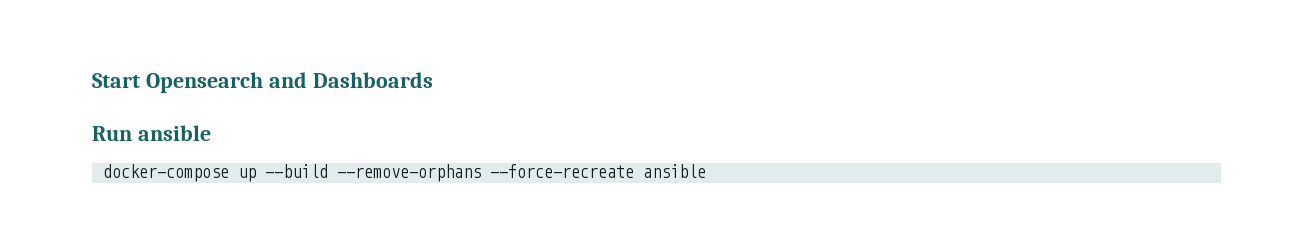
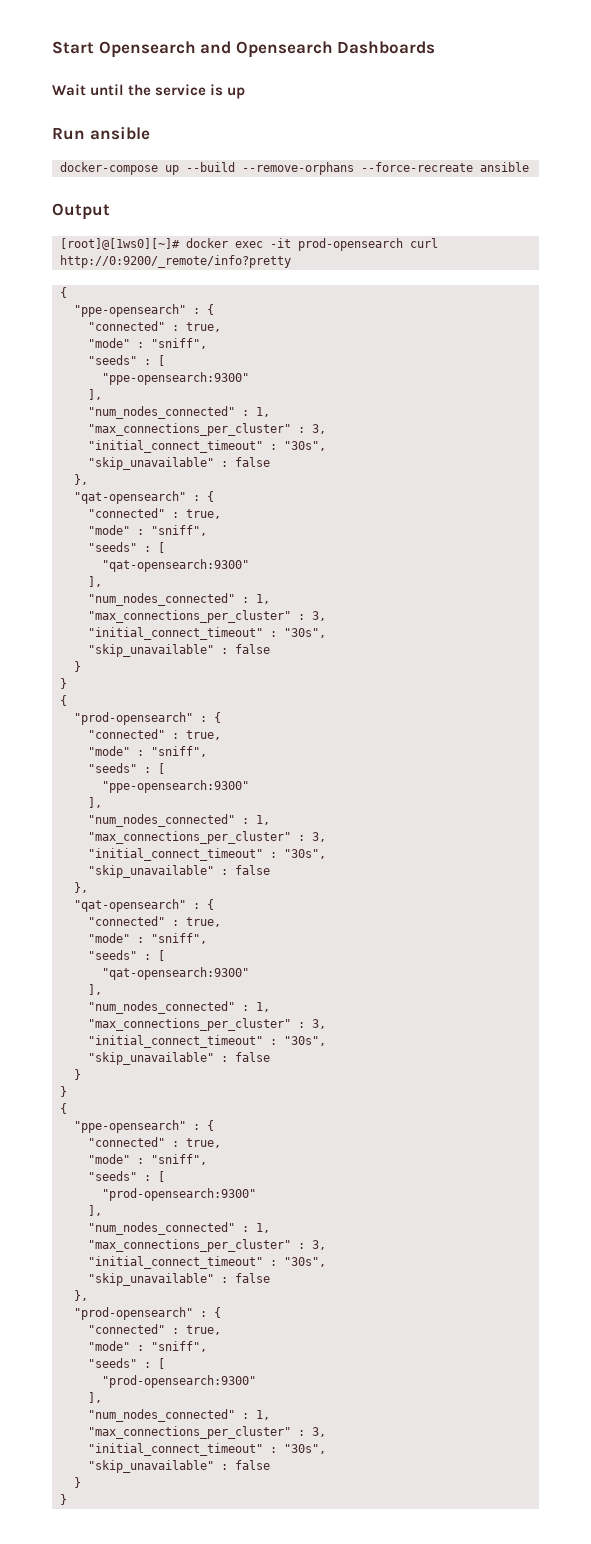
- Start Opensearch and Dashboards
+ Start Opensearch and Opensearch Dashboards
+ Wait until the service is up
+ Output
+ [root]@[1ws0][~]# docker exec -it prod-opensearch curl http://0:9200/_remote/info?pretty
+ {
+ "ppe-opensearch" : {
+ "connected" : true,
+ "mode" : "sniff",
+ "seeds" : [
+ "ppe-opensearch:9300"
+ ],
+ "num_nodes_connected" : 1,
+ "max_connections_per_cluster" : 3,
+ "initial_connect_timeout" : "30s",
+ "skip_unavailable" : false
+ },
+ "qat-opensearch" : {
+ "connected" : true,
+ "mode" : "sniff",
+ "seeds" : [
+ "qat-opensearch:9300"
+ ],
+ "num_nodes_connected" : 1,
+ "max_connections_per_cluster" : 3,
+ "initial_connect_timeout" : "30s",
+ "skip_unavailable" : false
+ }
+ }
+ {
+ "prod-opensearch" : {
+ "connected" : true,
+ "mode" : "sniff",
+ "seeds" : [
+ "ppe-opensearch:9300"
+ ],
+ "num_nodes_connected" : 1,
+ "max_connections_per_cluster" : 3,
+ "initial_connect_timeout" : "30s",
+ "skip_unavailable" : false
+ },
+ "qat-opensearch" : {
+ "connected" : true,
+ "mode" : "sniff",
+ "seeds" : [
+ "qat-opensearch:9300"
+ ],
+ "num_nodes_connected" : 1,
+ "max_connections_per_cluster" : 3,
+ "initial_connect_timeout" : "30s",
+ "skip_unavailable" : false
+ }
+ }
+ {
+ "ppe-opensearch" : {
+ "connected" : true,
+ "mode" : "sniff",
+ "seeds" : [
+ "prod-opensearch:9300"
+ ],
+ "num_nodes_connected" : 1,
+ "max_connections_per_cluster" : 3,
+ "initial_connect_timeout" : "30s",
+ "skip_unavailable" : false
+ },
+ "prod-opensearch" : {
+ "connected" : true,
+ "mode" : "sniff",
+ "seeds" : [
+ "prod-opensearch:9300"
+ ],
+ "num_nodes_connected" : 1,
+ "max_connections_per_cluster" : 3,
+ "initial_connect_timeout" : "30s",
+ "skip_unavailable" : false
+ }
+ }

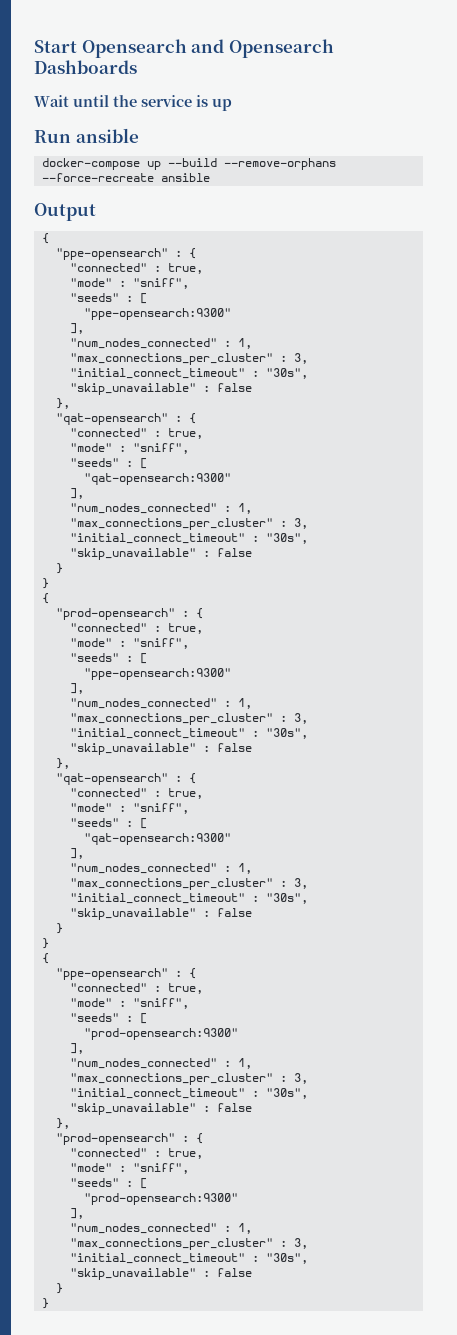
- [root]@[1ws0][~]# docker exec -it prod-opensearch curl http://0:9200/_remote/info?pretty

